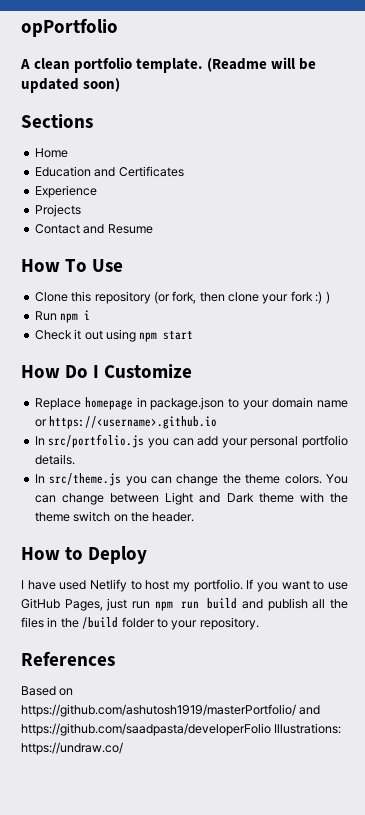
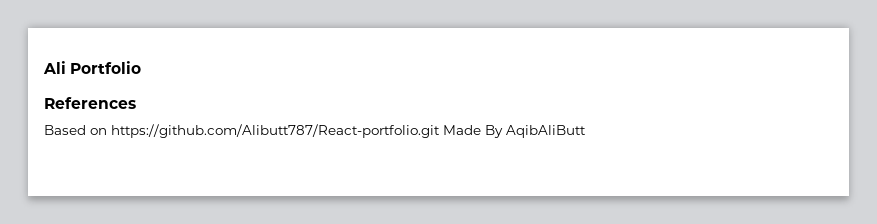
- opPortfolio
- A clean portfolio template. (Readme will be updated soon)
- Sections
- Home
- Education and Certificates
- Experience
- Projects
- Contact and Resume
- How To Use
- Clone this repository (or fork, then clone your fork :) )
- Run npm i
- Check it out using npm start
- How Do I Customize
- Replace homepage in package.json to your domain name or https://<username>.github.io
- In src/portfolio.js you can add your personal portfolio details.
- In src/theme.js you can change the theme colors. You can change between Light and Dark theme with the theme switch on the header.
- How to Deploy
- I have used Netlify to host my portfolio. If you want to use GitHub Pages, just run npm run build and publish all the files in the /build folder to your repository.
+ Ali Portfolio
  References
- Based on https://github.com/ashutosh1919/masterPortfolio/ and https://github.com/saadpasta/developerFolio Illustrations: https://undraw.co/
+ Based on https://github.com/Alibutt787/React-portfolio.git Made By AqibAliButt

